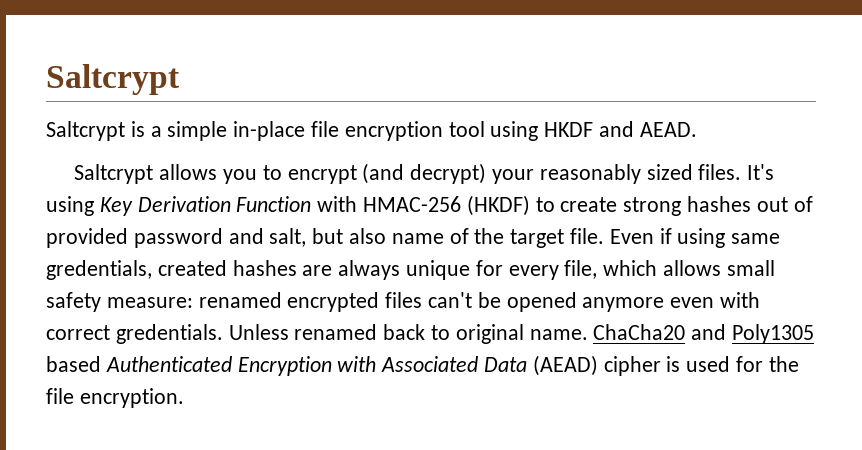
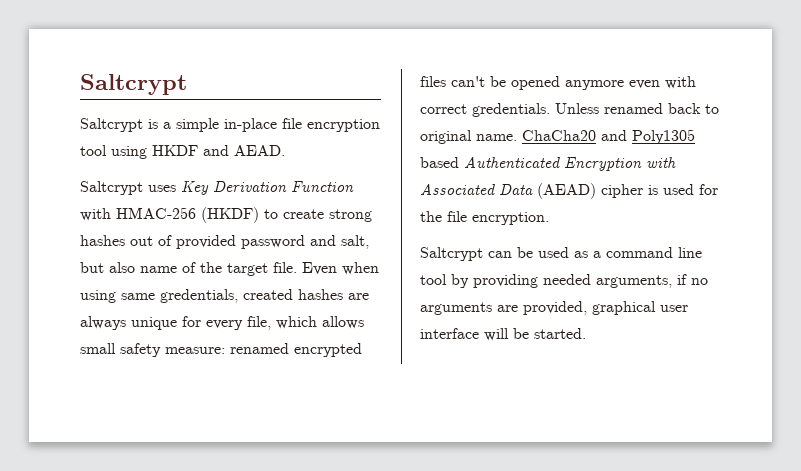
- Saltcrypt allows you to encrypt (and decrypt) your reasonably sized files. It's using Key Derivation Function with HMAC-256 (HKDF) to create strong hashes out of provided password and salt, but also name of the target file.
+ Saltcrypt uses Key Derivation Function with HMAC-256 (HKDF) to create strong hashes out of provided password and salt, but also name of the target file.
- Even if using same gredentials, created hashes are always unique for every file, which allows small safety measure: renamed encrypted files can't be opened anymore even with correct gredentials.
+ Even when using same gredentials, created hashes are always unique for every file, which allows small safety measure: renamed encrypted files can't be opened anymore even with correct gredentials.
+ Saltcrypt can be used as a command line tool by providing needed arguments, if no arguments are provided, graphical user interface will be started.

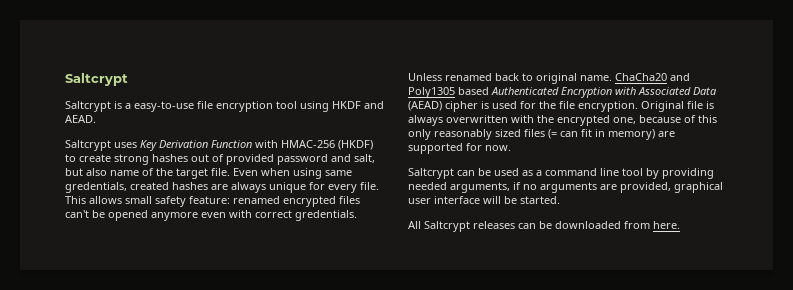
- Saltcrypt is a simple in-place file encryption tool using HKDF and AEAD.
+ Saltcrypt is a easy-to-use file encryption tool using HKDF and AEAD.
- Even when using same gredentials, created hashes are always unique for every file, which allows small safety measure: renamed encrypted files can't be opened anymore even with correct gredentials.
+ Even when using same gredentials, created hashes are always unique for every file. This allows small safety feature: renamed encrypted files can't be opened anymore even with correct gredentials.
+ Original file is always overwritten with the encrypted one, because of this only reasonably sized files (= can fit in memory) are supported for now.
+ All Saltcrypt releases can be downloaded from here.

